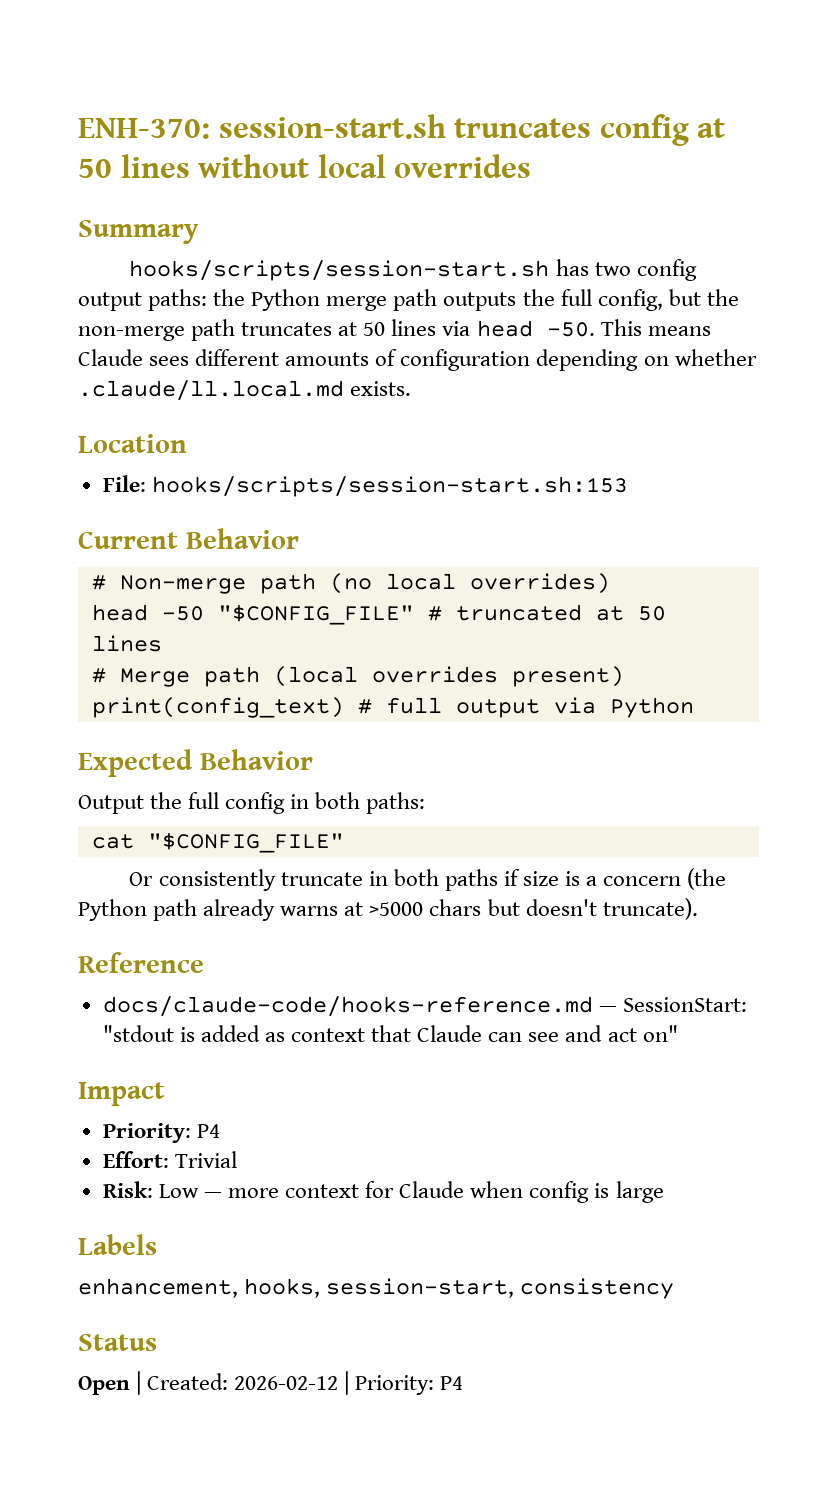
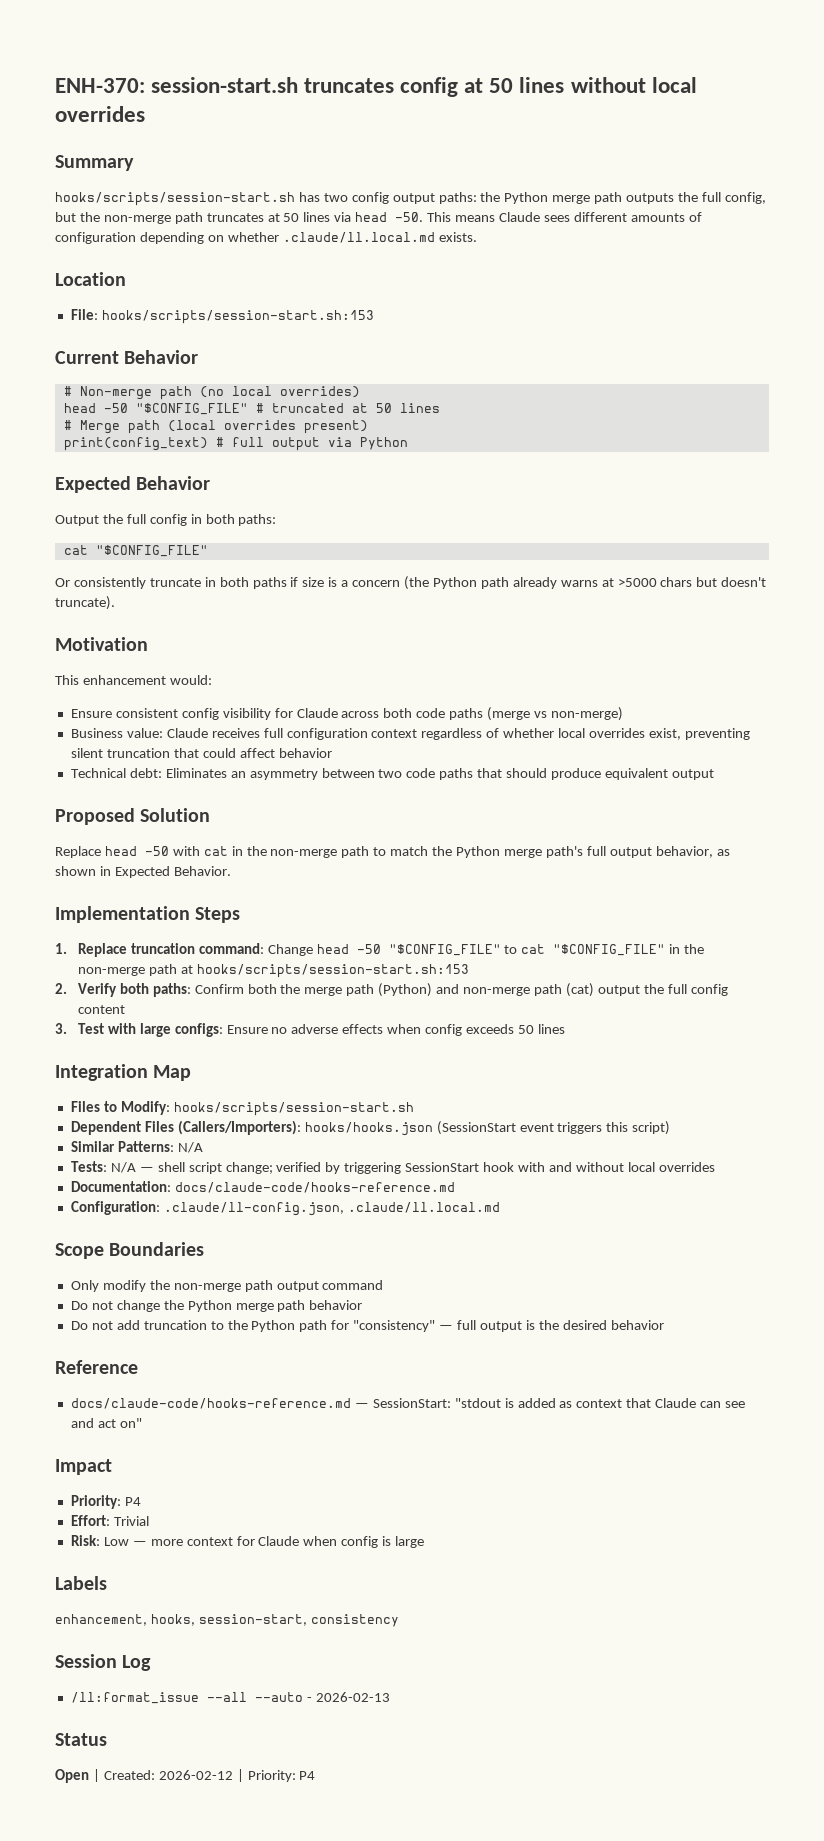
+ Motivation
+ This enhancement would:
+ Ensure consistent config visibility for Claude across both code paths (merge vs non-merge)
+ Business value: Claude receives full configuration context regardless of whether local overrides exist, preventing silent truncation that could affect behavior
+ Technical debt: Eliminates an asymmetry between two code paths that should produce equivalent output
+ Proposed Solution
+ Replace head -50 with cat in the non-merge path to match the Python merge path's full output behavior, as shown in Expected Behavior.
+ Implementation Steps
+ 1. Replace truncation command: Change head -50 "$CONFIG_FILE" to cat "$CONFIG_FILE" in the non-merge path at hooks/scripts/session-start.sh:153
+ 2. Verify both paths: Confirm both the merge path (Python) and non-merge path (cat) output the full config content
+ 3. Test with large configs: Ensure no adverse effects when config exceeds 50 lines
+ Integration Map
+ Files to Modify: hooks/scripts/session-start.sh
+ Dependent Files (Callers/Importers): hooks/hooks.json (SessionStart event triggers this script)
+ Similar Patterns: N/A
+ Tests: N/A — shell script change; verified by triggering SessionStart hook with and without local overrides
+ Documentation: docs/claude-code/hooks-reference.md
+ Configuration: .claude/ll-config.json, .claude/ll.local.md
+ Scope Boundaries
+ Only modify the non-merge path output command
+ Do not change the Python merge path behavior
+ Do not add truncation to the Python path for "consistency" — full output is the desired behavior
+ Session Log
+ /ll:format_issue --all --auto - 2026-02-13

